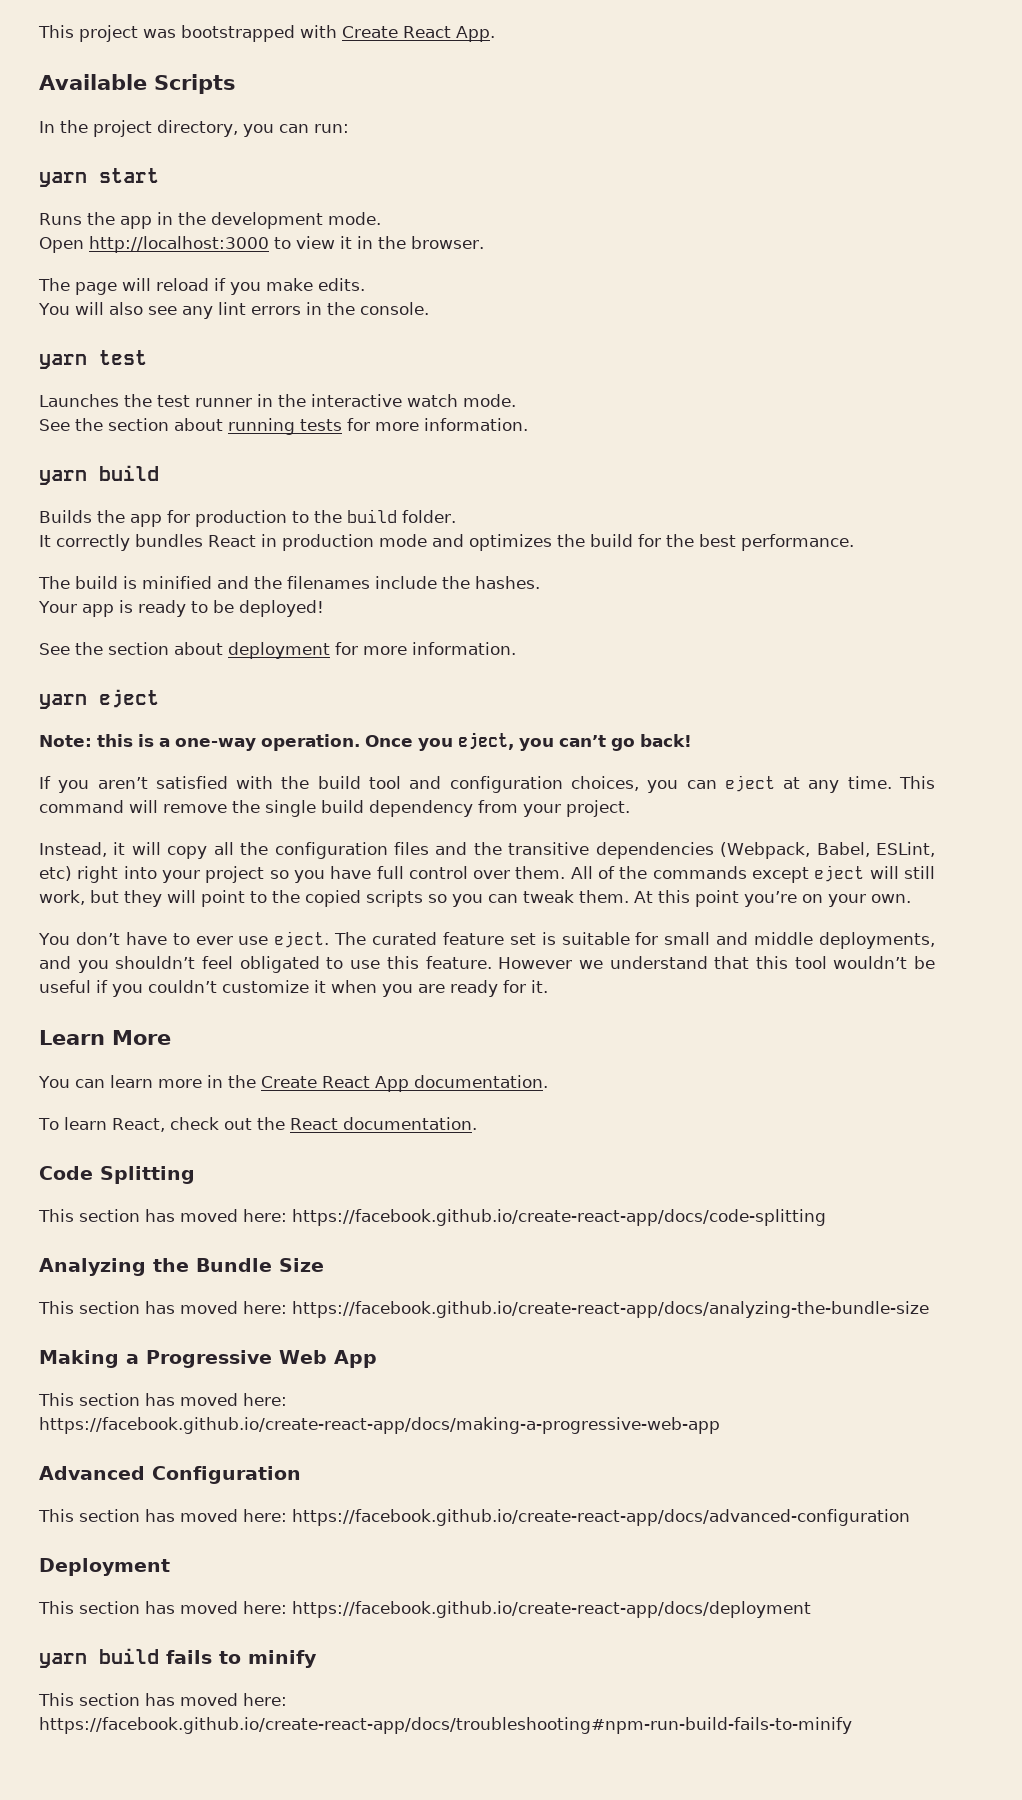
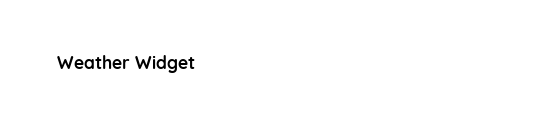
- This project was bootstrapped with Create React App.
- Available Scripts
- In the project directory, you can run:
- yarn start
- Runs the app in the development mode.
- Open http://localhost:3000 to view it in the browser.
- The page will reload if you make edits.
- You will also see any lint errors in the console.
- yarn test
- Launches the test runner in the interactive watch mode.
- See the section about running tests for more information.
- yarn build
- Builds the app for production to the build folder.
- It correctly bundles React in production mode and optimizes the build for the best performance.
- The build is minified and the filenames include the hashes.
- Your app is ready to be deployed!
- See the section about deployment for more information.
- yarn eject
- Note: this is a one-way operation. Once you eject, you can’t go back!
- If you aren’t satisfied with the build tool and configuration choices, you can eject at any time. This command will remove the single build dependency from your project.
- Instead, it will copy all the configuration files and the transitive dependencies (Webpack, Babel, ESLint, etc) right into your project so you have full control over them. All of the commands except eject will still work, but they will point to the copied scripts so you can tweak them. At this point you’re on your own.
- You don’t have to ever use eject. The curated feature set is suitable for small and middle deployments, and you shouldn’t feel obligated to use this feature. However we understand that this tool wouldn’t be useful if you couldn’t customize it when you are ready for it.
- Learn More
- You can learn more in the Create React App documentation.
- To learn React, check out the React documentation.
- Code Splitting
- This section has moved here: https://facebook.github.io/create-react-app/docs/code-splitting
- Analyzing the Bundle Size
- This section has moved here: https://facebook.github.io/create-react-app/docs/analyzing-the-bundle-size
- Making a Progressive Web App
- This section has moved here: https://facebook.github.io/create-react-app/docs/making-a-progressive-web-app
- Advanced Configuration
- This section has moved here: https://facebook.github.io/create-react-app/docs/advanced-configuration
- Deployment
- This section has moved here: https://facebook.github.io/create-react-app/docs/deployment
- yarn build fails to minify
- This section has moved here: https://facebook.github.io/create-react-app/docs/troubleshooting#npm-run-build-fails-to-minify
+ Weather Widget

